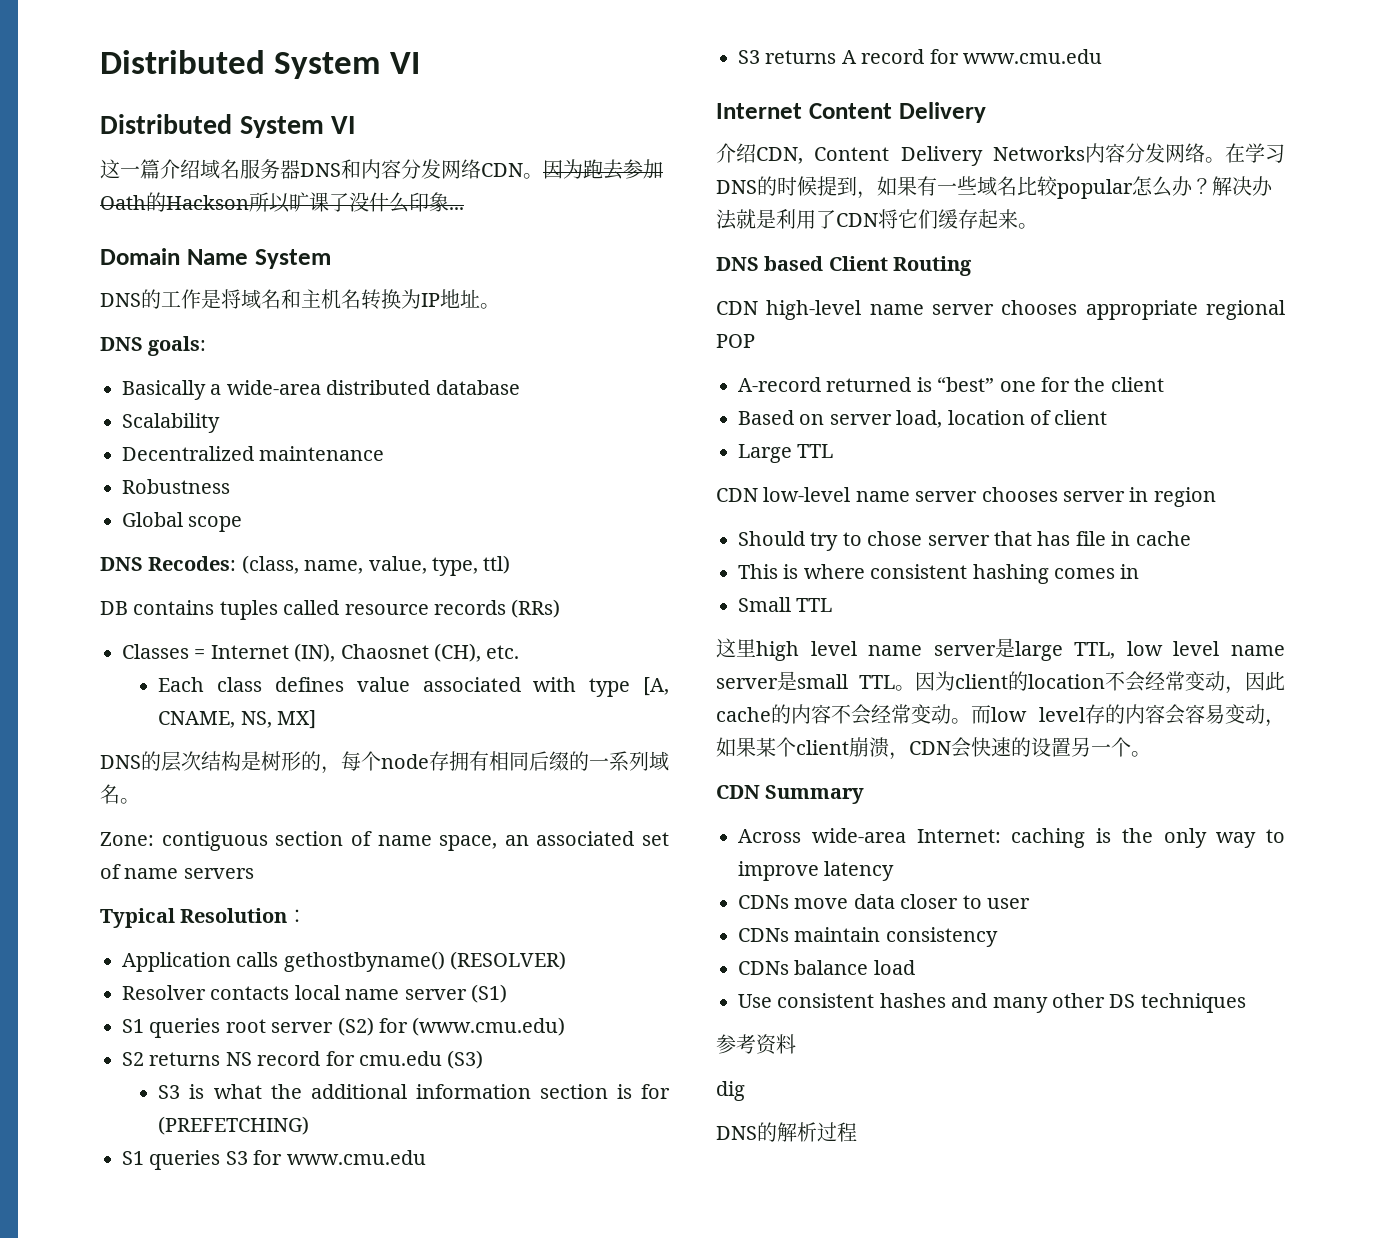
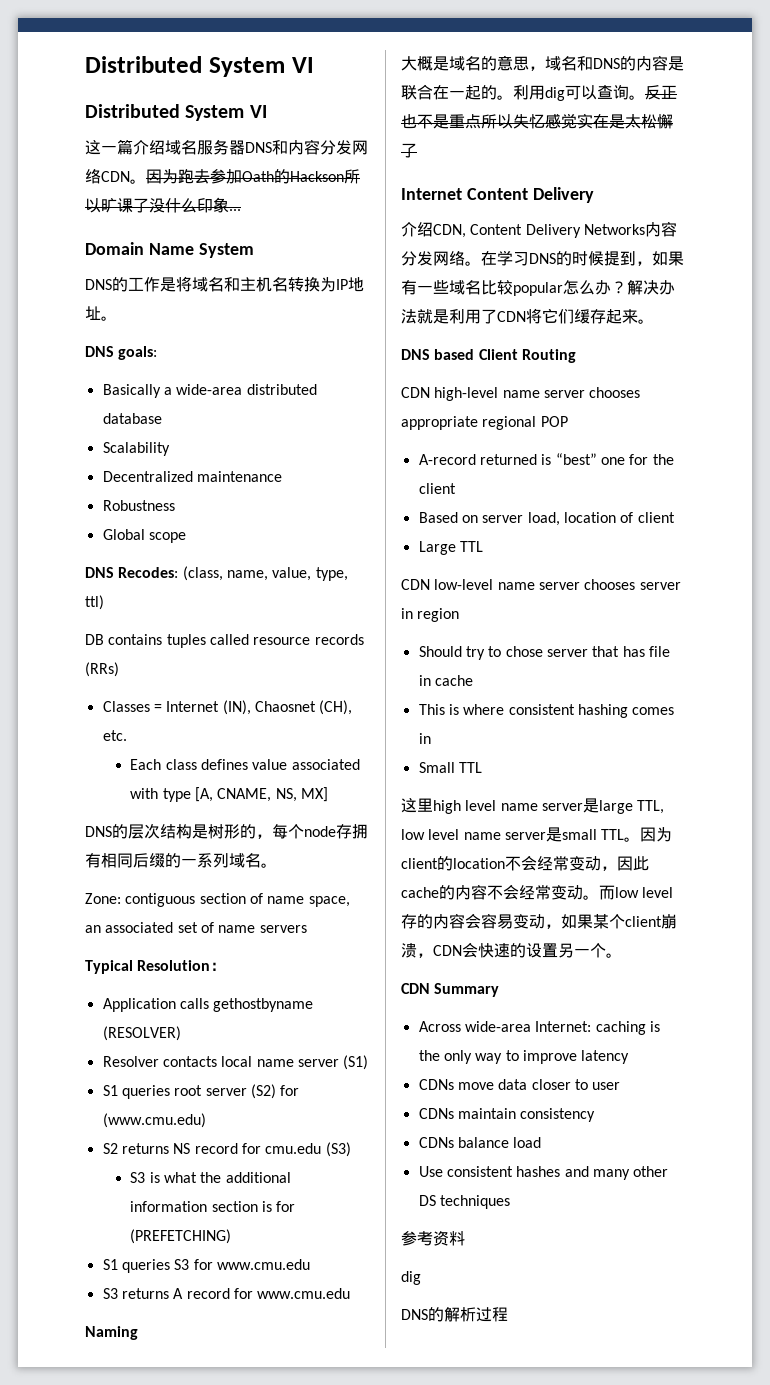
- Application calls gethostbyname() (RESOLVER)
+ Application calls gethostbyname (RESOLVER)
+ Naming
+ 大概是域名的意思，域名和DNS的内容是联合在一起的。利用dig可以查询。反正也不是重点所以失忆感觉实在是太松懈了

